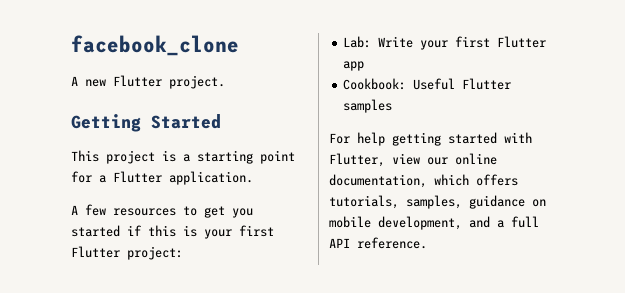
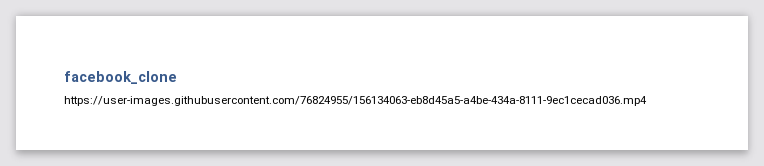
- A new Flutter project.
- Getting Started
- This project is a starting point for a Flutter application.
- A few resources to get you started if this is your first Flutter project:
- Lab: Write your first Flutter app
- Cookbook: Useful Flutter samples
- For help getting started with Flutter, view our online documentation, which offers tutorials, samples, guidance on mobile development, and a full API reference.
+ https://user-images.githubusercontent.com/76824955/156134063-eb8d45a5-a4be-434a-8111-9ec1cecad036.mp4

